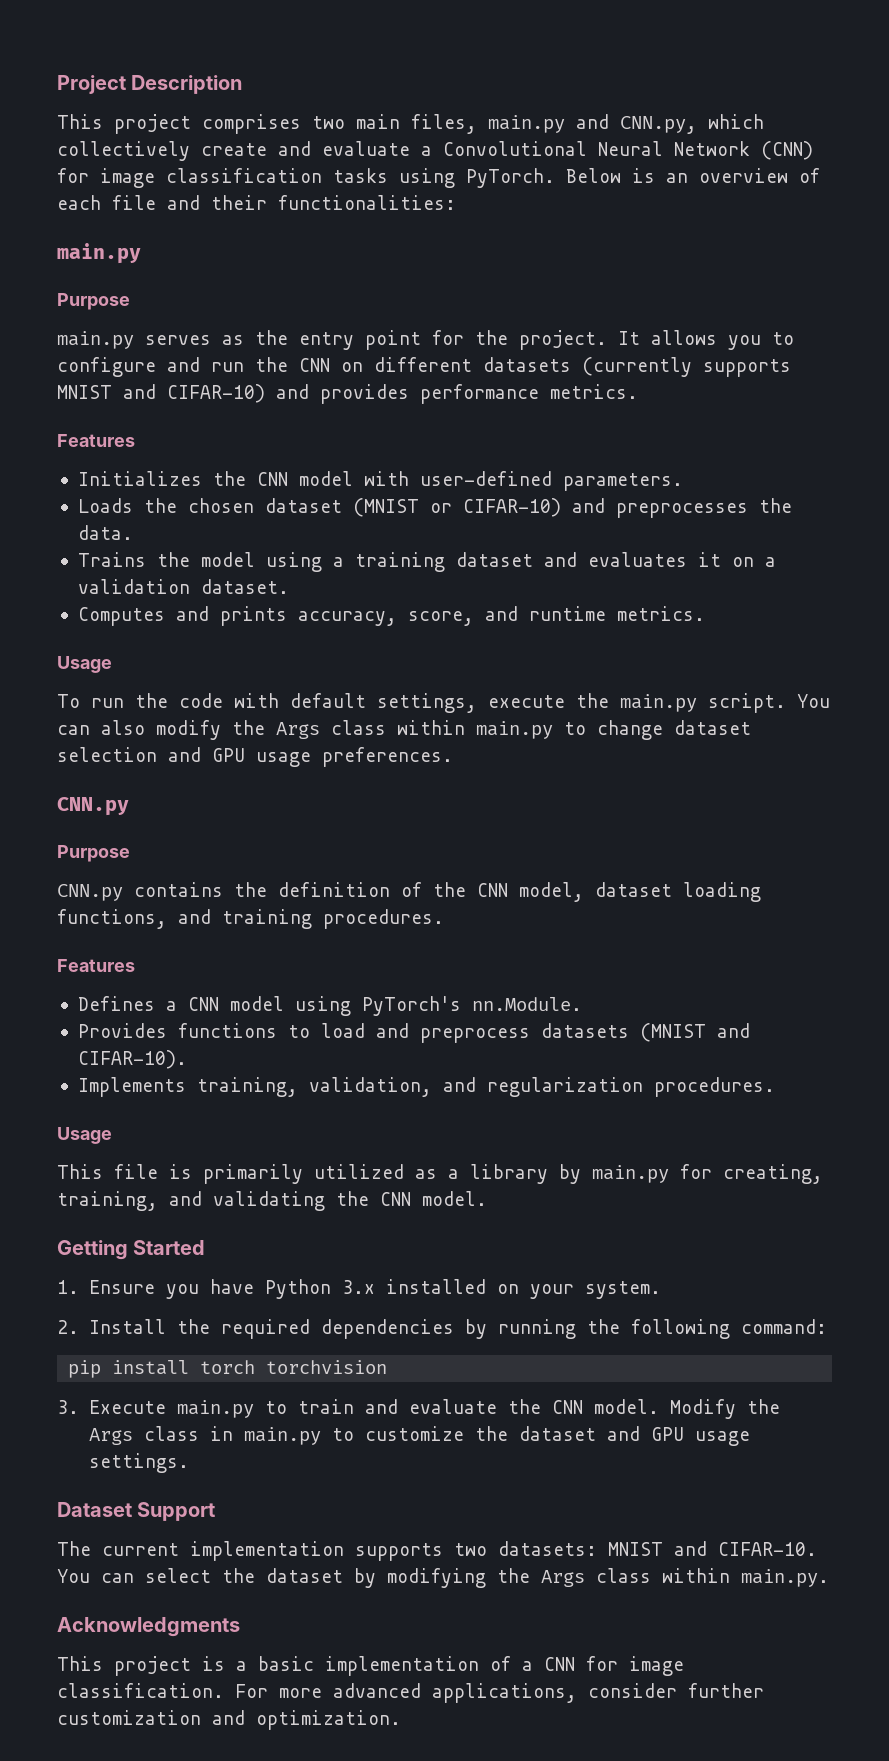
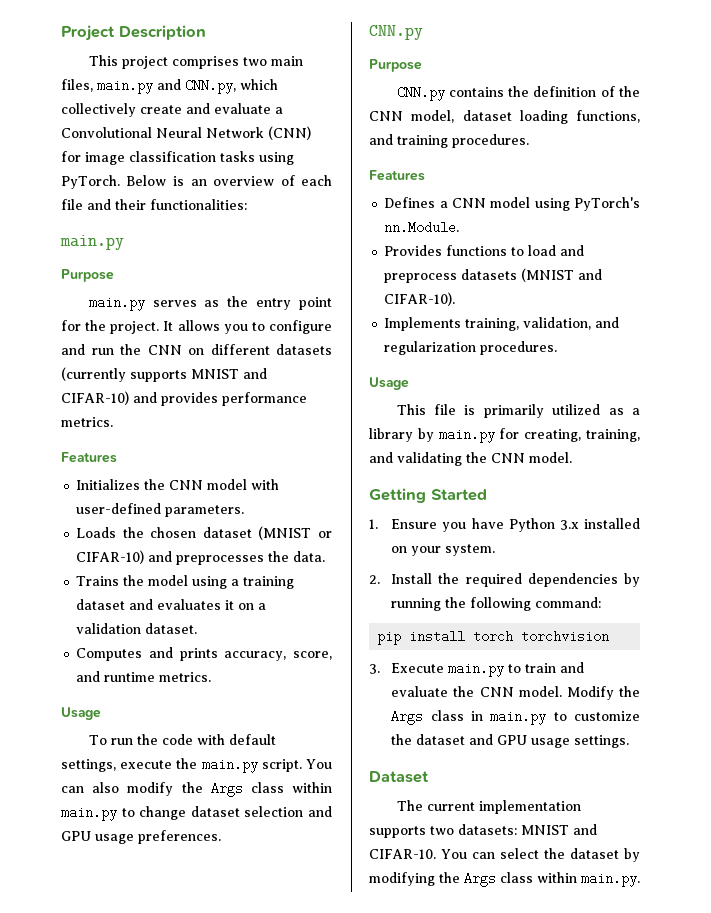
- Dataset Support
+ Dataset
- Acknowledgments
- This project is a basic implementation of a CNN for image classification. For more advanced applications, consider further customization and optimization.

